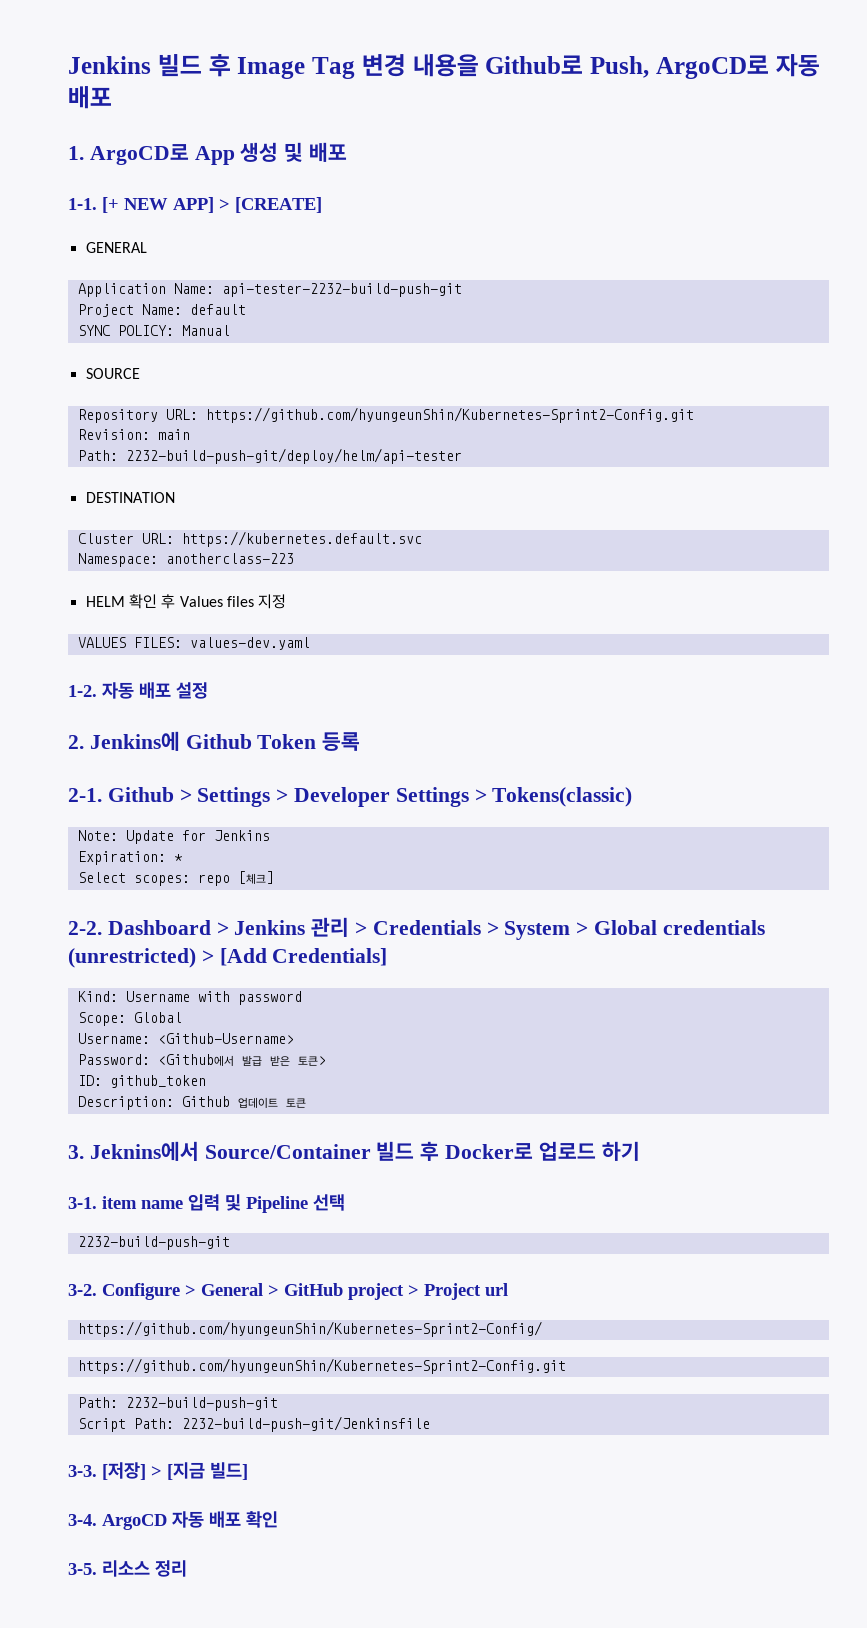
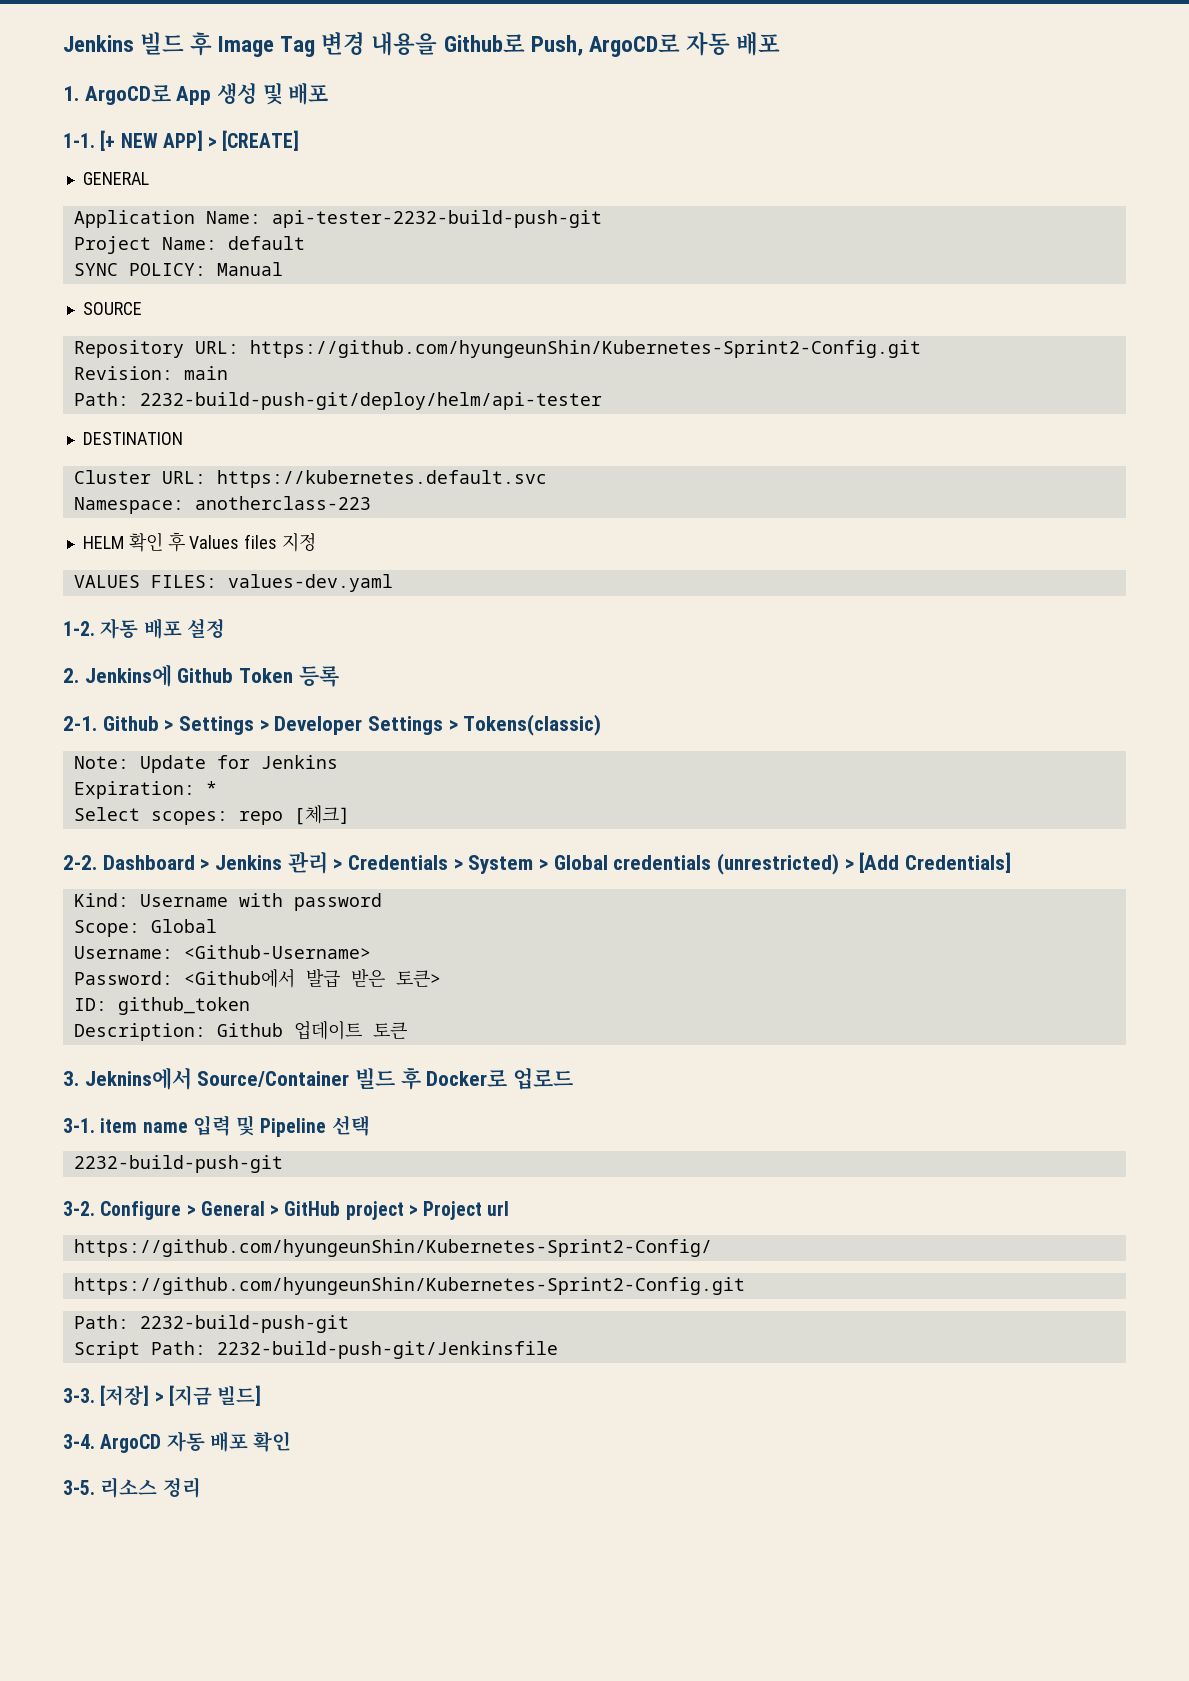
- 3. Jeknins에서 Source/Container 빌드 후 Docker로 업로드 하기
+ 3. Jeknins에서 Source/Container 빌드 후 Docker로 업로드

